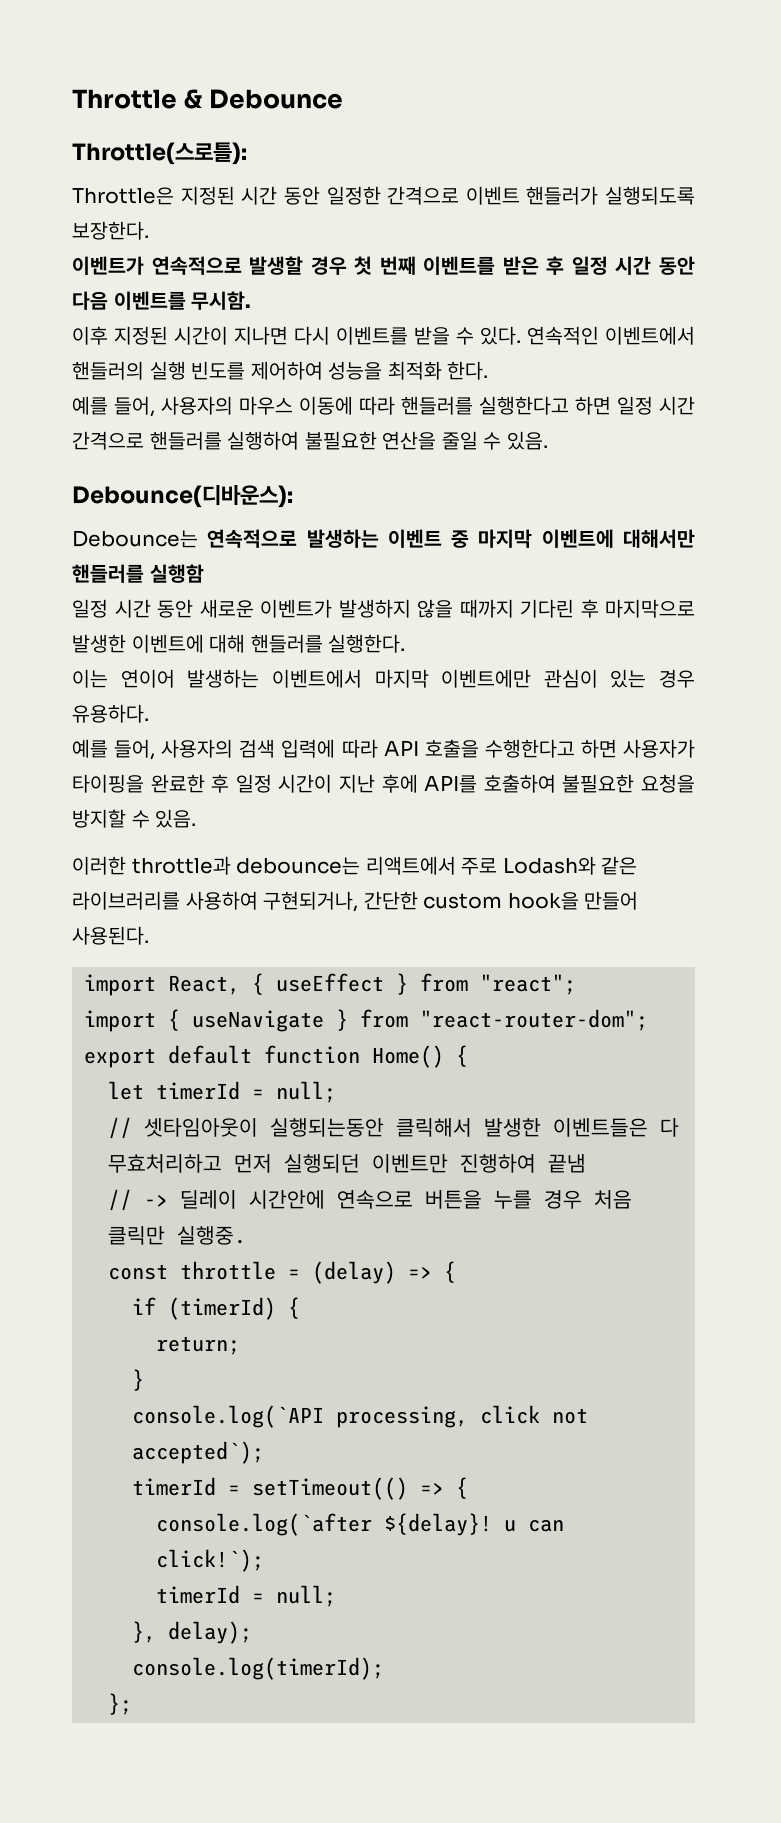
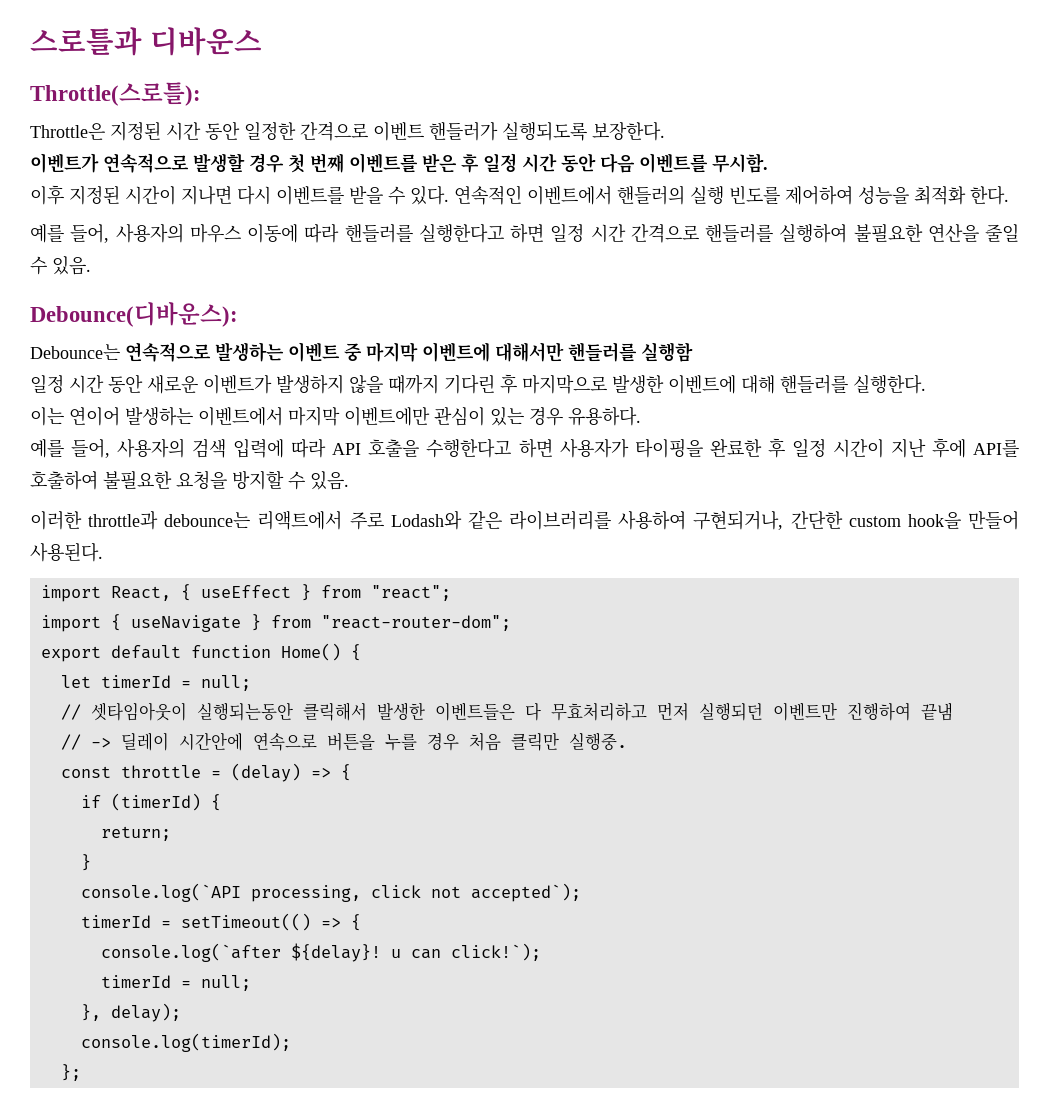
- Throttle & Debounce
+ 스로틀과 디바운스

